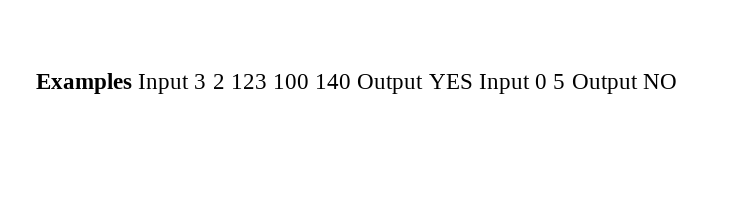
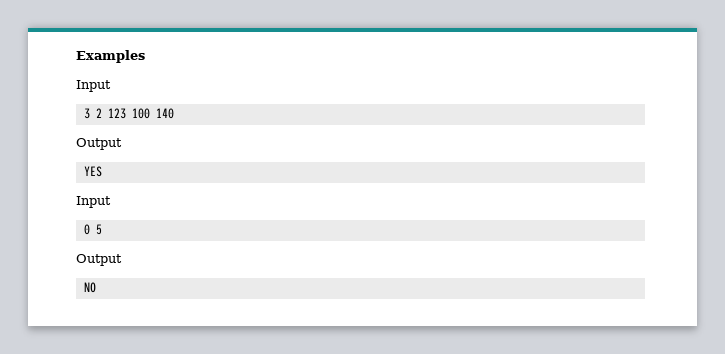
- Examples Input 3 2 123 100 140 Output YES Input 0 5 Output NO
+ Examples
+ Input
+ 3 2 123 100 140
+ Output
+ YES
+ Input
+ 0 5
+ Output
+ NO

